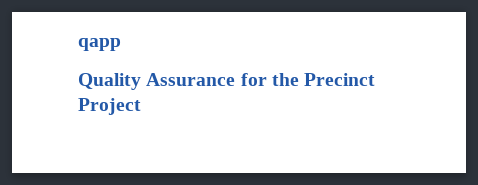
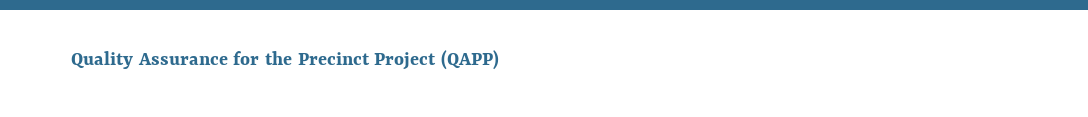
- qapp
- Quality Assurance for the Precinct Project
+ Quality Assurance for the Precinct Project (QAPP)

